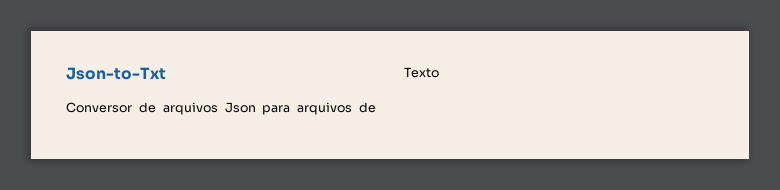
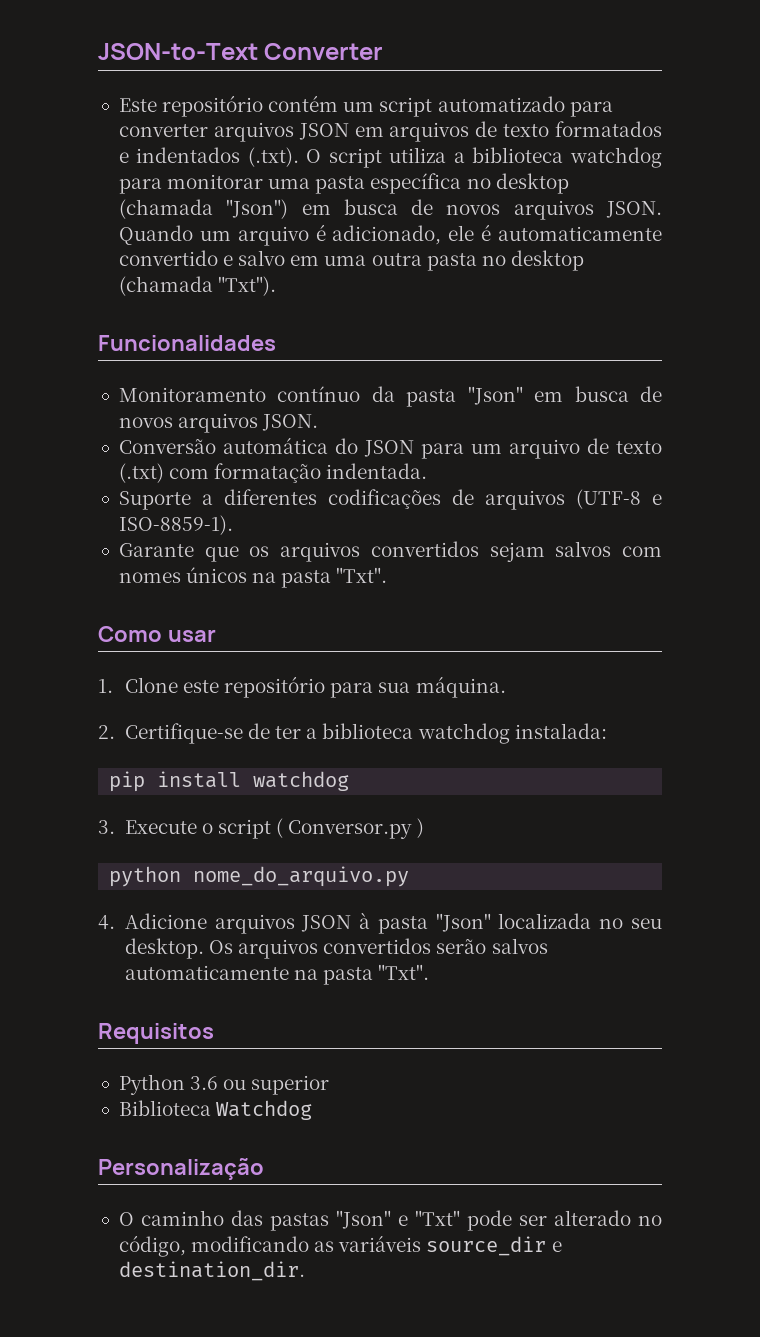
- Json-to-Txt
- Conversor de arquivos Json para arquivos de Texto
+ JSON-to-Text Converter
+ Este repositório contém um script automatizado para converter arquivos JSON em arquivos de texto formatados e indentados (.txt). O script utiliza a biblioteca watchdog para monitorar uma pasta específica no desktop (chamada "Json") em busca de novos arquivos JSON. Quando um arquivo é adicionado, ele é automaticamente convertido e salvo em uma outra pasta no desktop (chamada "Txt").
+ Funcionalidades
+ Monitoramento contínuo da pasta "Json" em busca de novos arquivos JSON.
+ Conversão automática do JSON para um arquivo de texto (.txt) com formatação indentada.
+ Suporte a diferentes codificações de arquivos (UTF-8 e ISO-8859-1).
+ Garante que os arquivos convertidos sejam salvos com nomes únicos na pasta "Txt".
+ Como usar
+ 1. Clone este repositório para sua máquina.
+ 2. Certifique-se de ter a biblioteca watchdog instalada:
+ pip install watchdog
+ 3. Execute o script ( Conversor.py )
+ python nome_do_arquivo.py
+ 4. Adicione arquivos JSON à pasta "Json" localizada no seu desktop. Os arquivos convertidos serão salvos automaticamente na pasta "Txt".
+ Requisitos
+ Python 3.6 ou superior
+ Biblioteca Watchdog
+ Personalização
+ O caminho das pastas "Json" e "Txt" pode ser alterado no código, modificando as variáveis source_dir e destination_dir.

